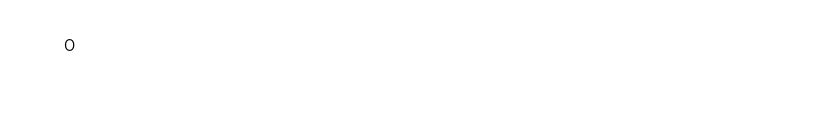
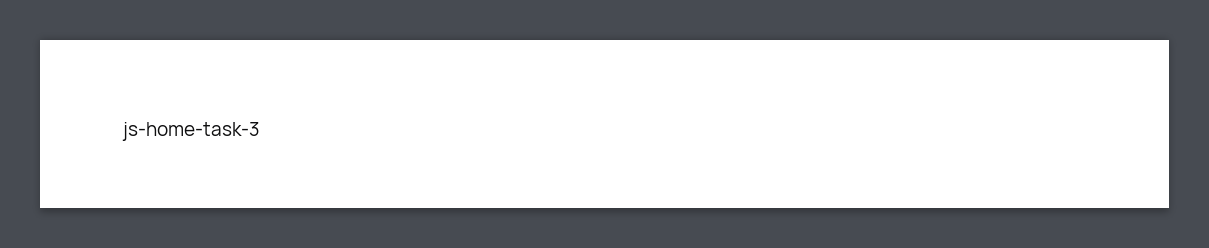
- 0
+ js-home-task-3

